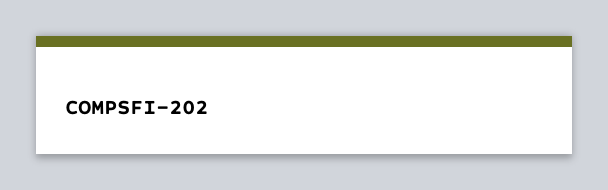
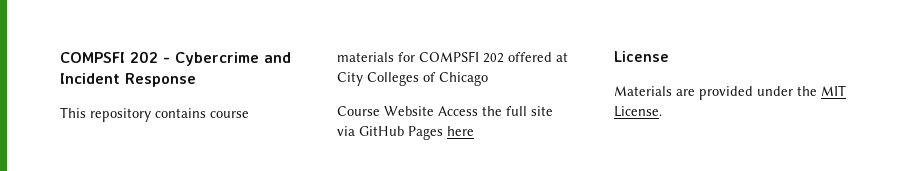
- COMPSFI-202
+ COMPSFI 202 - Cybercrime and Incident Response
+ This repository contains course materials for COMPSFI 202 offered at City Colleges of Chicago
+ Course Website Access the full site via GitHub Pages here
+ License
+ Materials are provided under the MIT License.

